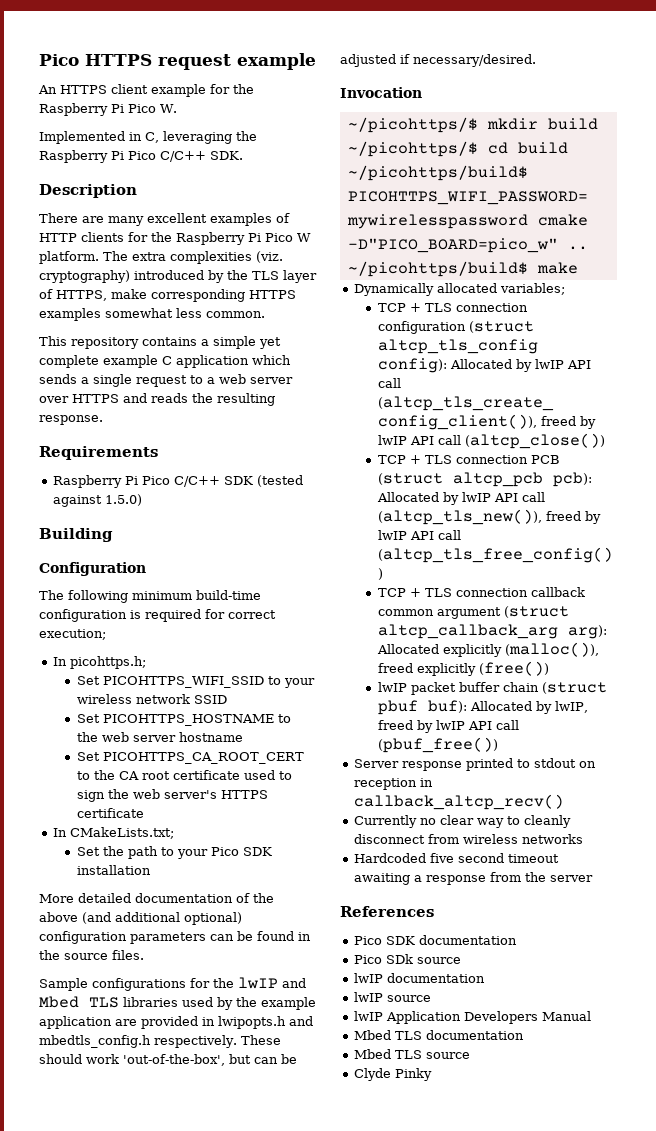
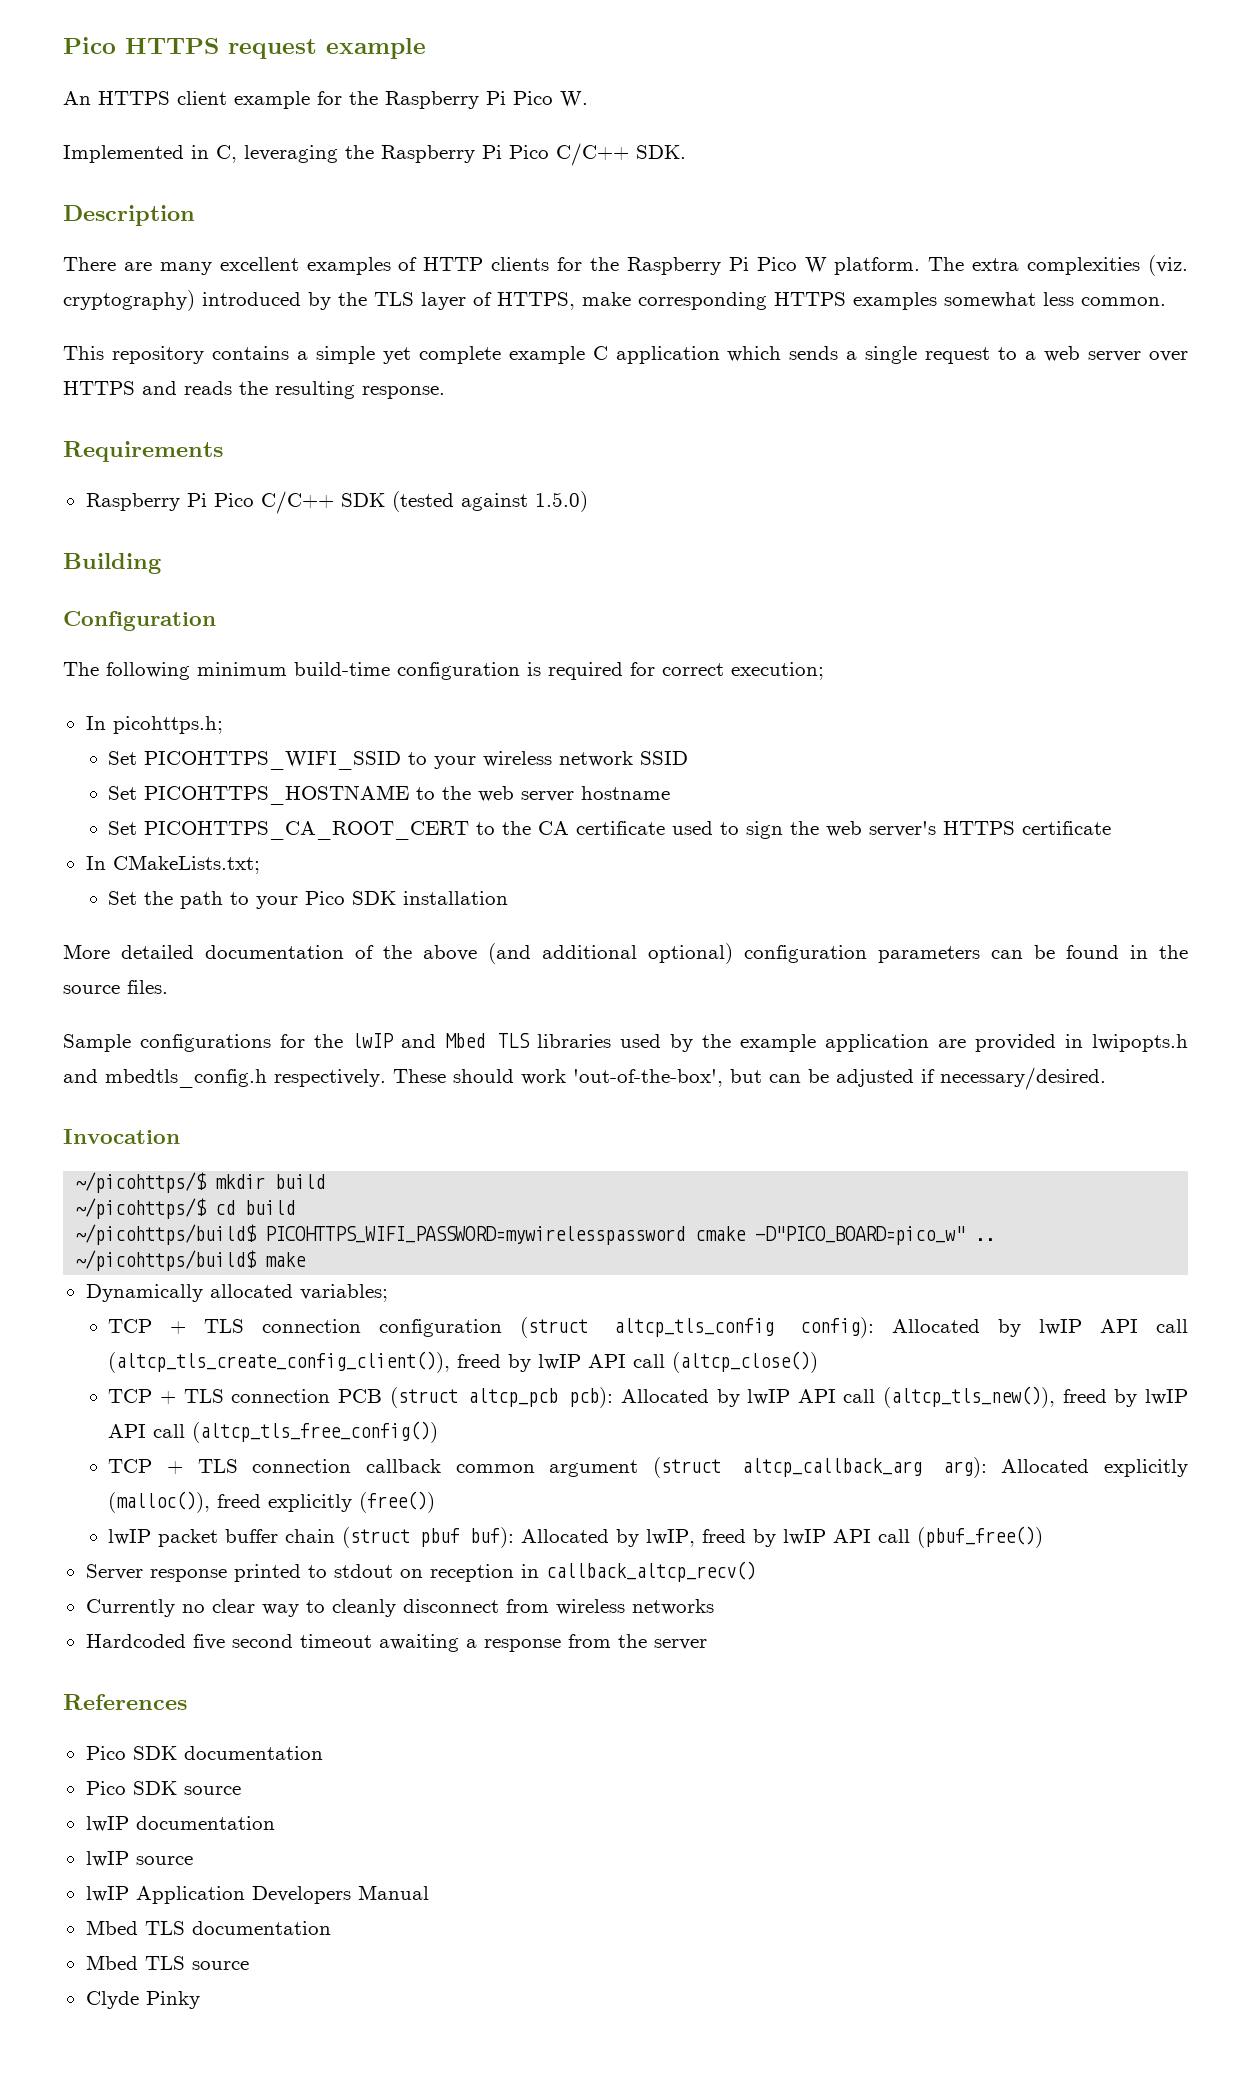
- Set PICOHTTPS_CA_ROOT_CERT to the CA root certificate used to sign the web server's HTTPS certificate
+ Set PICOHTTPS_CA_ROOT_CERT to the CA certificate used to sign the web server's HTTPS certificate
- Pico SDk source
+ Pico SDK source

